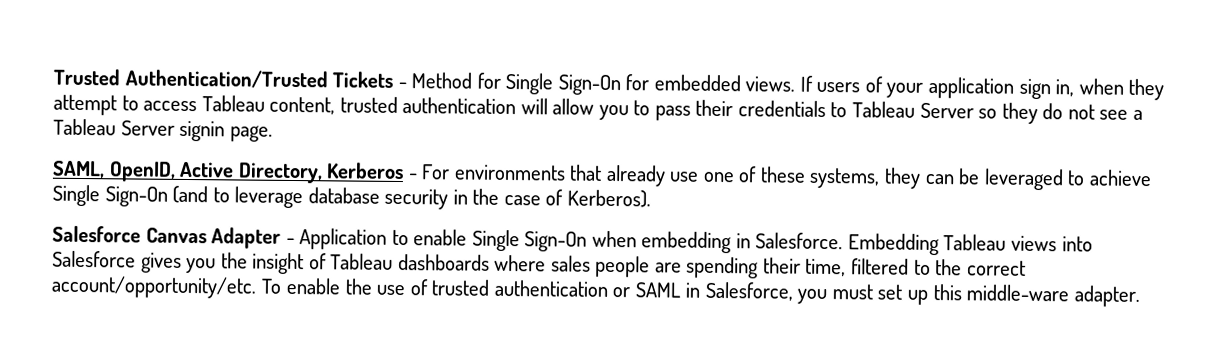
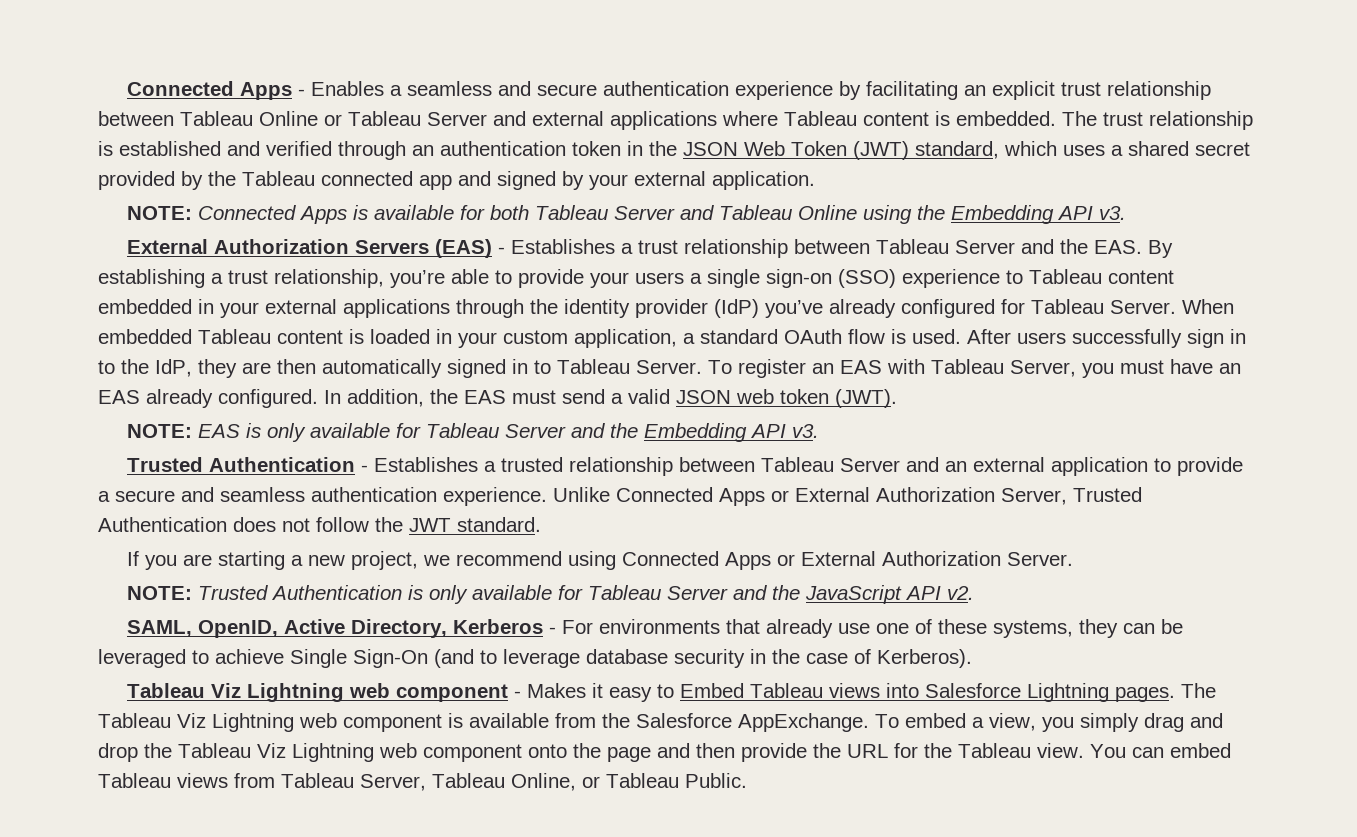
- Trusted Authentication/Trusted Tickets - Method for Single Sign-On for embedded views. If users of your application sign in, when they attempt to access Tableau content, trusted authentication will allow you to pass their credentials to Tableau Server so they do not see a Tableau Server signin page.
+ Connected Apps - Enables a seamless and secure authentication experience by facilitating an explicit trust relationship between Tableau Online or Tableau Server and external applications where Tableau content is embedded. The trust relationship is established and verified through an authentication token in the JSON Web Token (JWT) standard, which uses a shared secret provided by the Tableau connected app and signed by your external application.
+ NOTE: Connected Apps is available for both Tableau Server and Tableau Online using the Embedding API v3.
+ External Authorization Servers (EAS) - Establishes a trust relationship between Tableau Server and the EAS. By establishing a trust relationship, you’re able to provide your users a single sign-on (SSO) experience to Tableau content embedded in your external applications through the identity provider (IdP) you’ve already configured for Tableau Server. When embedded Tableau content is loaded in your custom application, a standard OAuth flow is used. After users successfully sign in to the IdP, they are then automatically signed in to Tableau Server. To register an EAS with Tableau Server, you must have an EAS already configured. In addition, the EAS must send a valid JSON web token (JWT).
+ NOTE: EAS is only available for Tableau Server and the Embedding API v3.
+ Trusted Authentication - Establishes a trusted relationship between Tableau Server and an external application to provide a secure and seamless authentication experience. Unlike Connected Apps or External Authorization Server, Trusted Authentication does not follow the JWT standard.
+ If you are starting a new project, we recommend using Connected Apps or External Authorization Server.
+ NOTE: Trusted Authentication is only available for Tableau Server and the JavaScript API v2.
- Salesforce Canvas Adapter - Application to enable Single Sign-On when embedding in Salesforce. Embedding Tableau views into Salesforce gives you the insight of Tableau dashboards where sales people are spending their time, filtered to the correct account/opportunity/etc. To enable the use of trusted authentication or SAML in Salesforce, you must set up this middle-ware adapter.
+ Tableau Viz Lightning web component - Makes it easy to Embed Tableau views into Salesforce Lightning pages. The Tableau Viz Lightning web component is available from the Salesforce AppExchange. To embed a view, you simply drag and drop the Tableau Viz Lightning web component onto the page and then provide the URL for the Tableau view. You can embed Tableau views from Tableau Server, Tableau Online, or Tableau Public.

